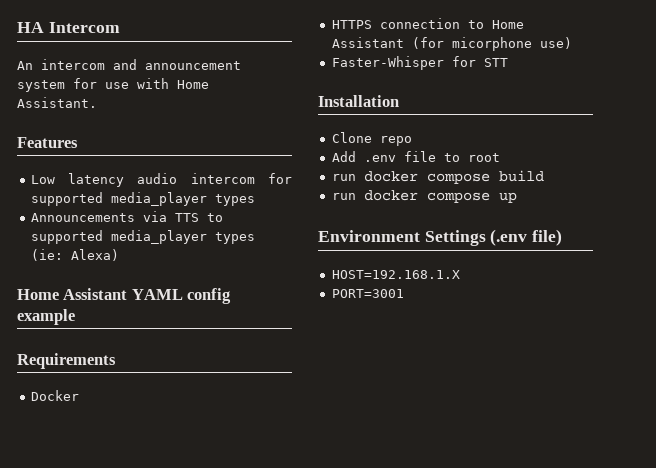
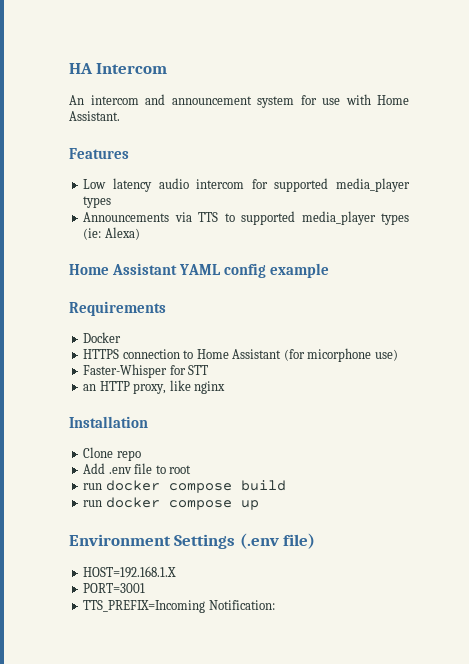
+ an HTTP proxy, like nginx
+ TTS_PREFIX=Incoming Notification:

